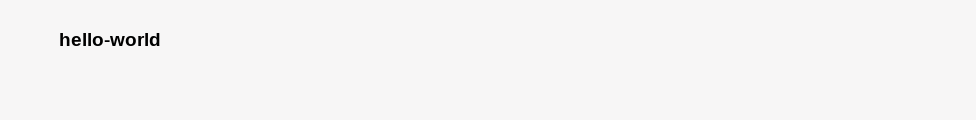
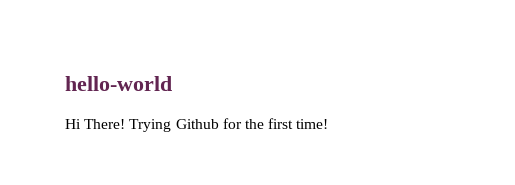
+ Hi There! Trying Github for the first time!

